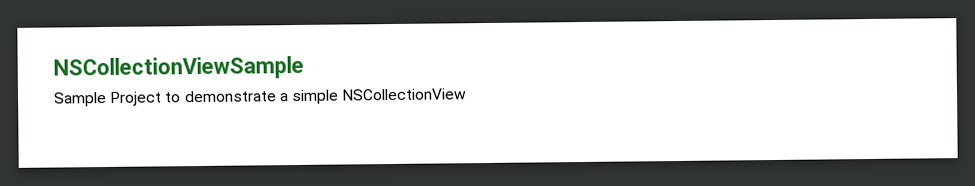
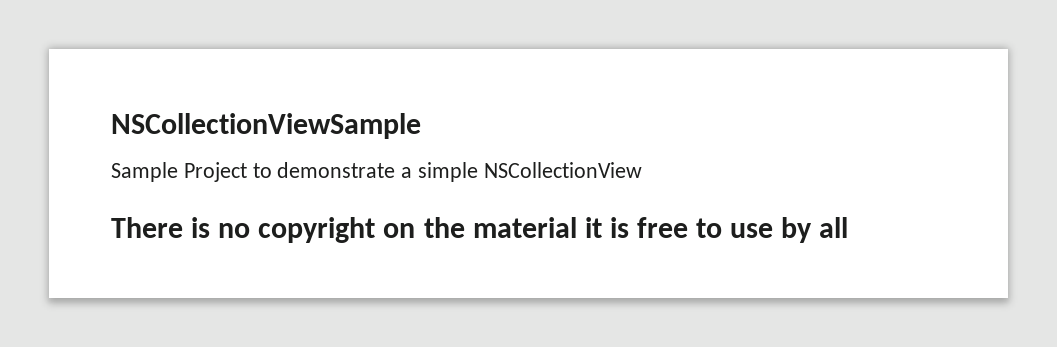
+ There is no copyright on the material it is free to use by all

